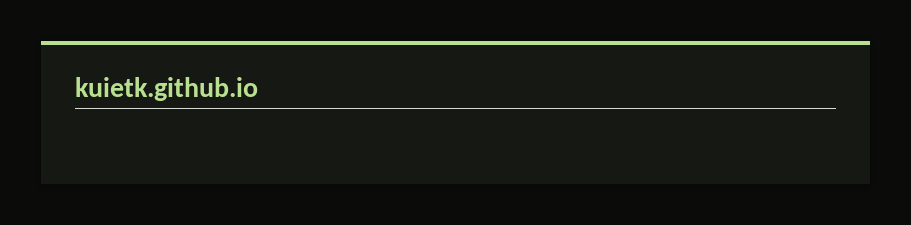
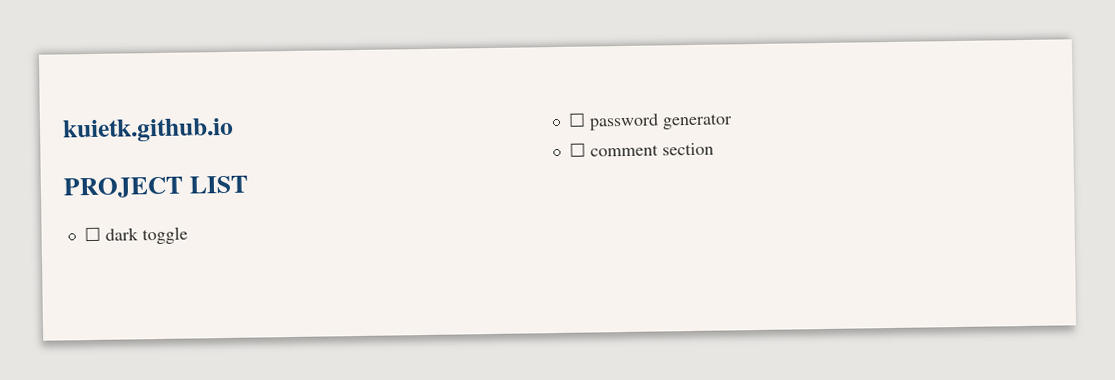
+ PROJECT LIST
+ ☐ dark toggle
+ ☐ password generator
+ ☐ comment section

